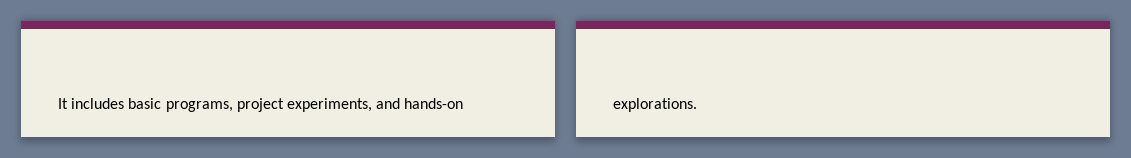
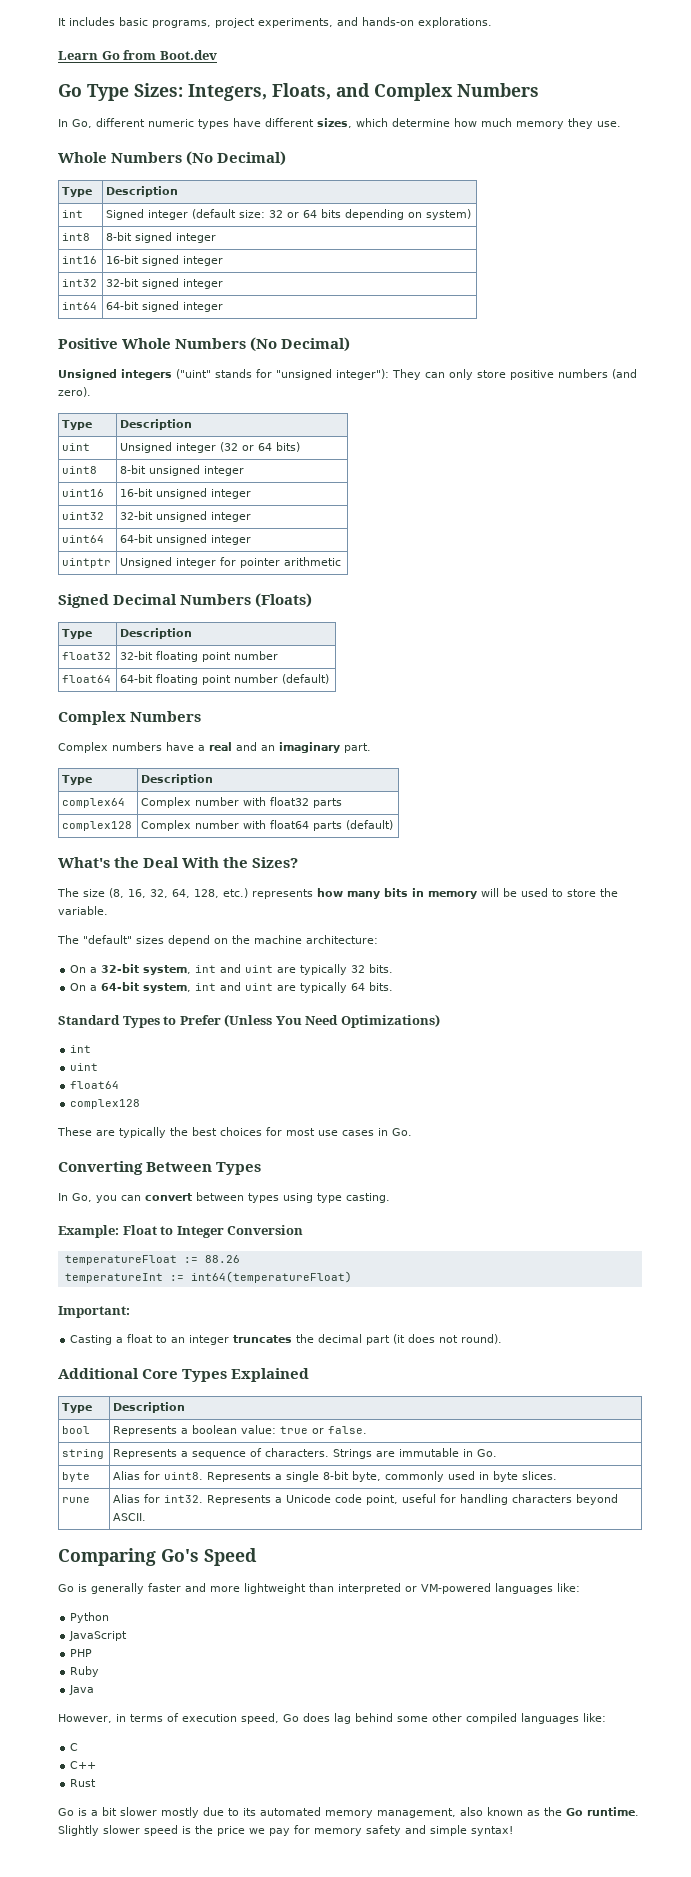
+ Learn Go from Boot.dev
+ Go Type Sizes: Integers, Floats, and Complex Numbers
+ In Go, different numeric types have different sizes, which determine how much memory they use.
+ Whole Numbers (No Decimal)
+ Type | Description
+ int | Signed integer (default size: 32 or 64 bits depending on system)
+ int8 | 8-bit signed integer
+ int16 | 16-bit signed integer
+ int32 | 32-bit signed integer
+ int64 | 64-bit signed integer
+ Positive Whole Numbers (No Decimal)
+ Unsigned integers ("uint" stands for "unsigned integer"): They can only store positive numbers (and zero).
+ Type | Description
+ uint | Unsigned integer (32 or 64 bits)
+ uint8 | 8-bit unsigned integer
+ uint16 | 16-bit unsigned integer
+ uint32 | 32-bit unsigned integer
+ uint64 | 64-bit unsigned integer
+ uintptr | Unsigned integer for pointer arithmetic
+ Signed Decimal Numbers (Floats)
+ Type | Description
+ float32 | 32-bit floating point number
+ float64 | 64-bit floating point number (default)
+ Complex Numbers
+ Complex numbers have a real and an imaginary part.
+ Type | Description
+ complex64 | Complex number with float32 parts
+ complex128 | Complex number with float64 parts (default)
+ What's the Deal With the Sizes?
+ The size (8, 16, 32, 64, 128, etc.) represents how many bits in memory will be used to store the variable.
+ The "default" sizes depend on the machine architecture:
+ On a 32-bit system, int and uint are typically 32 bits.
+ On a 64-bit system, int and uint are typically 64 bits.
+ Standard Types to Prefer (Unless You Need Optimizations)
+ int
+ uint
+ float64
+ complex128
+ These are typically the best choices for most use cases in Go.
+ Converting Between Types
+ In Go, you can convert between types using type casting.
+ Example: Float to Integer Conversion
+ temperatureFloat := 88.26
+ temperatureInt := int64(temperatureFloat)
+ Important:
+ Casting a float to an integer truncates the decimal part (it does not round).
+ Additional Core Types Explained
+ Type | Description
+ bool | Represents a boolean value: true or false.
+ string | Represents a sequence of characters. Strings are immutable in Go.
+ byte | Alias for uint8. Represents a single 8-bit byte, commonly used in byte slices.
+ rune | Alias for int32. Represents a Unicode code point, useful for handling characters beyond ASCII.
+ Comparing Go's Speed
+ Go is generally faster and more lightweight than interpreted or VM-powered languages like:
+ Python
+ JavaScript
+ PHP
+ Ruby
+ Java
+ However, in terms of execution speed, Go does lag behind some other compiled languages like:
+ C
+ C++
+ Rust
+ Go is a bit slower mostly due to its automated memory management, also known as the Go runtime. Slightly slower speed is the price we pay for memory safety and simple syntax!

